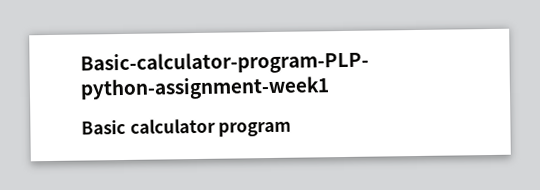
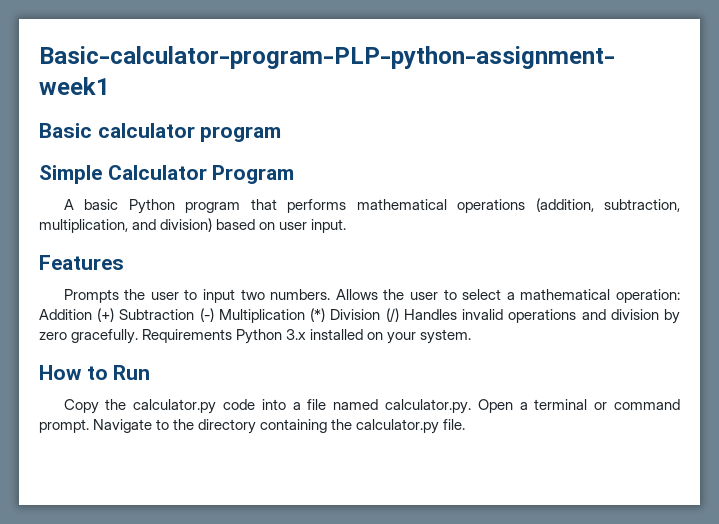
+ Simple Calculator Program
+ A basic Python program that performs mathematical operations (addition, subtraction, multiplication, and division) based on user input.
+ Features
+ Prompts the user to input two numbers. Allows the user to select a mathematical operation: Addition (+) Subtraction (-) Multiplication (*) Division (/) Handles invalid operations and division by zero gracefully. Requirements Python 3.x installed on your system.
+ How to Run
+ Copy the calculator.py code into a file named calculator.py. Open a terminal or command prompt. Navigate to the directory containing the calculator.py file.

